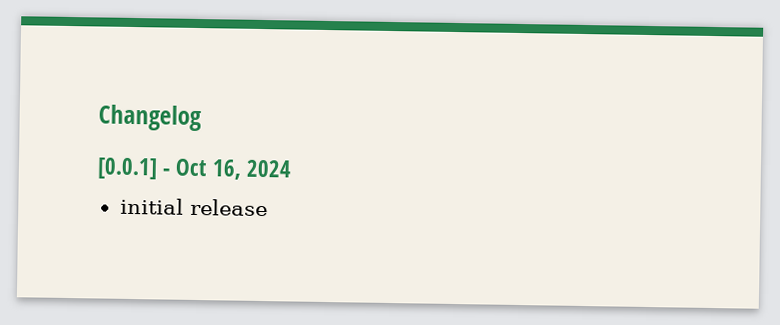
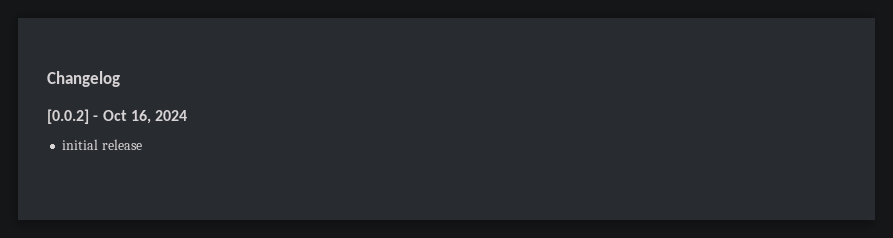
- [0.0.1] - Oct 16, 2024
+ [0.0.2] - Oct 16, 2024

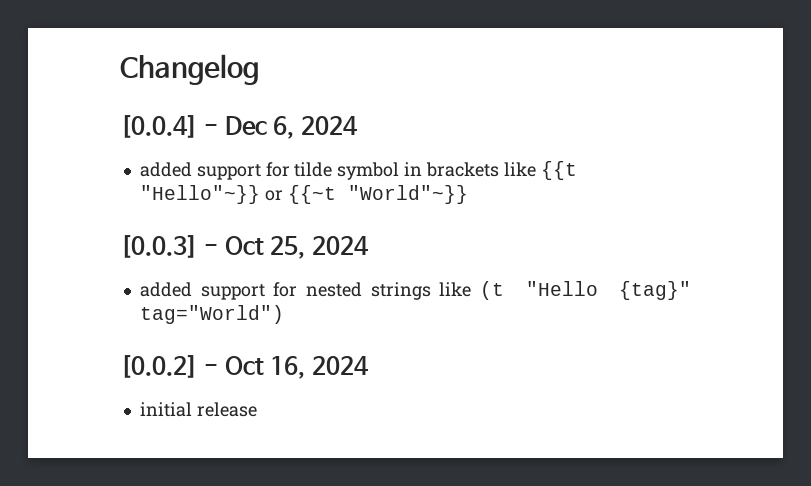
+ [0.0.4] - Dec 6, 2024
+ added support for tilde symbol in brackets like {{t "Hello"~}} or {{~t "World"~}}
+ [0.0.3] - Oct 25, 2024
+ added support for nested strings like (t "Hello {tag}" tag="World")

